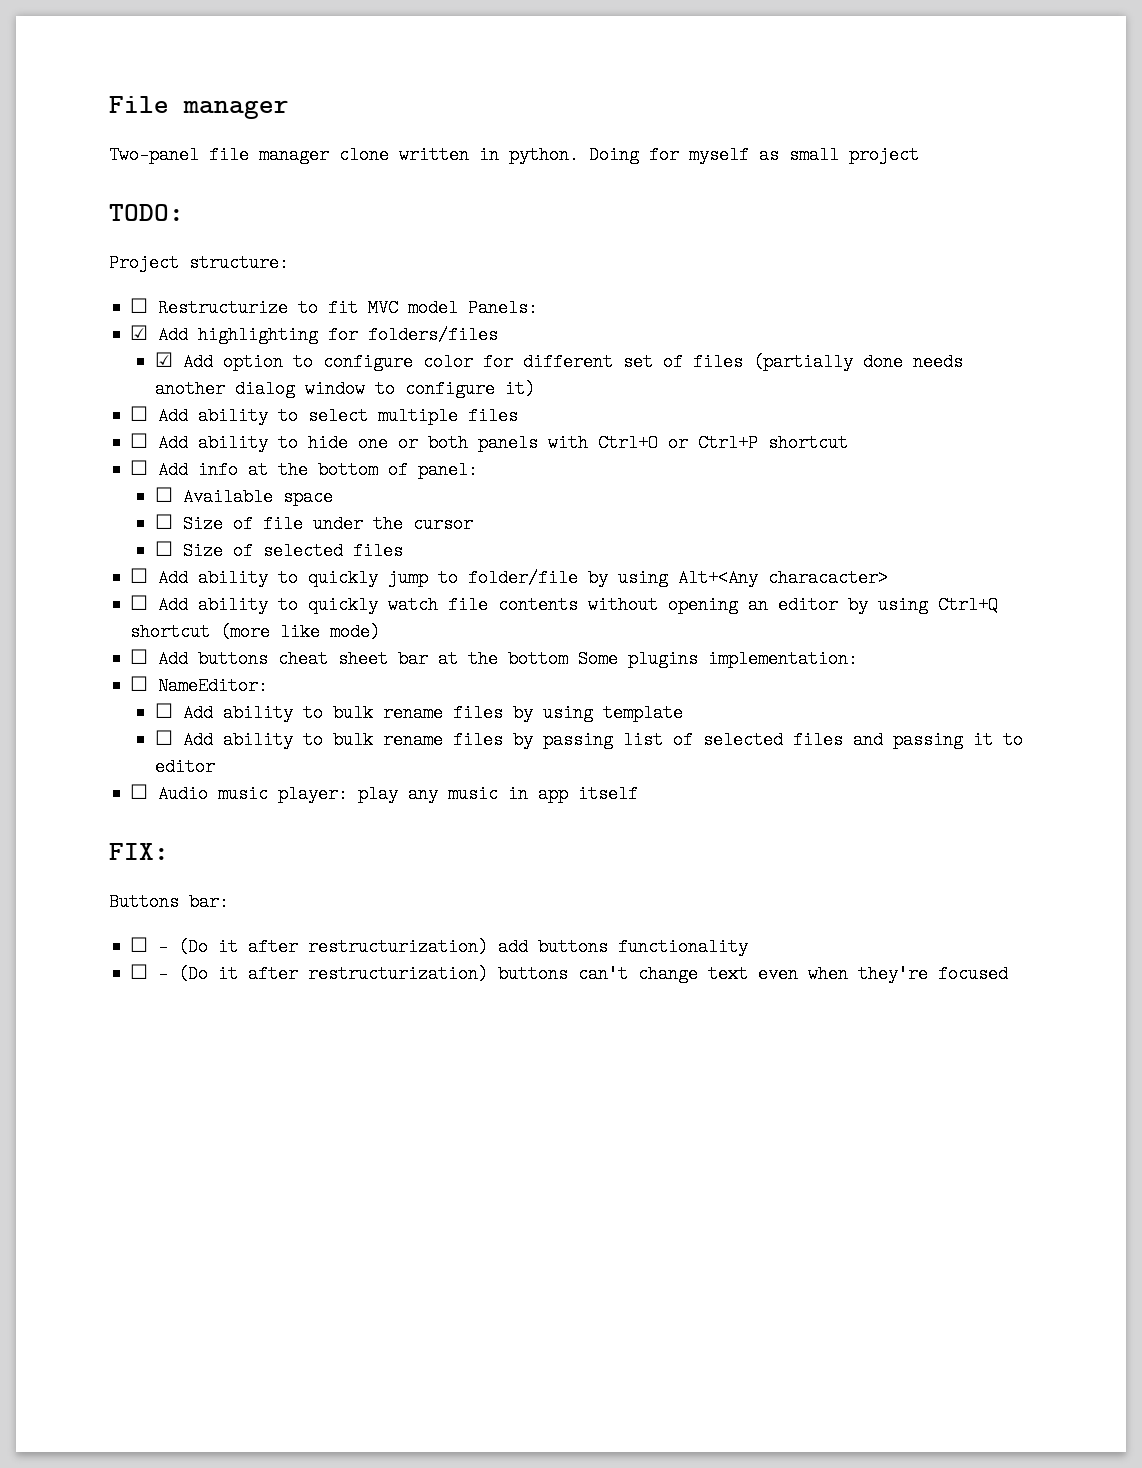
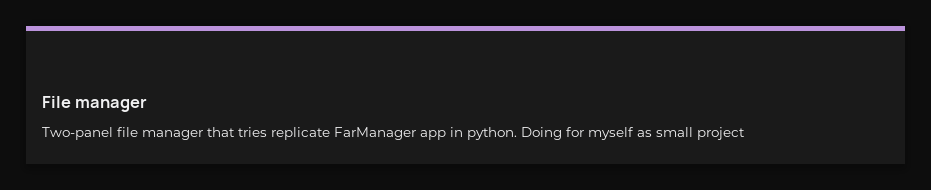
- Two-panel file manager clone written in python.
+ Two-panel file manager that tries replicate FarManager app in python.
- TODO:
- Project structure:
- ☐ Restructurize to fit MVC model Panels:
- ☑ Add highlighting for folders/files
- ☑ Add option to configure color for different set of files (partially done needs another dialog window to configure it)
- ☐ Add ability to select multiple files
- ☐ Add ability to hide one or both panels with Ctrl+O or Ctrl+P shortcut
- ☐ Add info at the bottom of panel:
- ☐ Available space
- ☐ Size of file under the cursor
- ☐ Size of selected files
- ☐ Add ability to quickly jump to folder/file by using Alt+<Any characacter>
- ☐ Add ability to quickly watch file contents without opening an editor by using Ctrl+Q shortcut (more like mode)
- ☐ Add buttons cheat sheet bar at the bottom Some plugins implementation:
- ☐ NameEditor:
- ☐ Add ability to bulk rename files by using template
- ☐ Add ability to bulk rename files by passing list of selected files and passing it to editor
- ☐ Audio music player: play any music in app itself
- FIX:
- Buttons bar:
- ☐ - (Do it after restructurization) add buttons functionality
- ☐ - (Do it after restructurization) buttons can't change text even when they're focused

